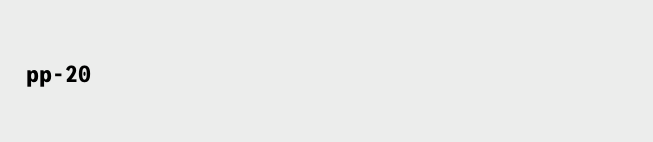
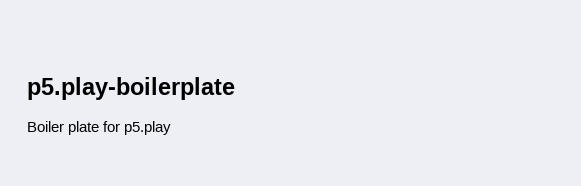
- pp-20
+ p5.play-boilerplate
+ Boiler plate for p5.play

